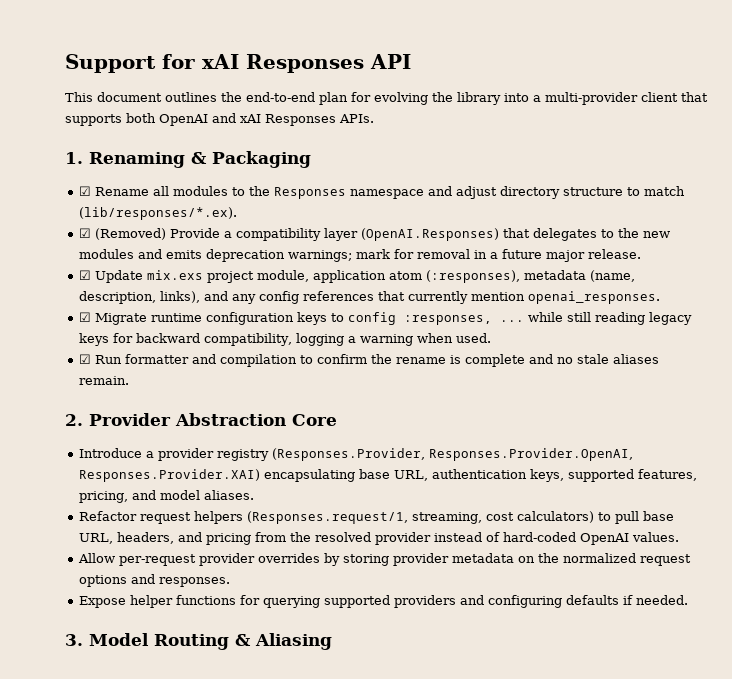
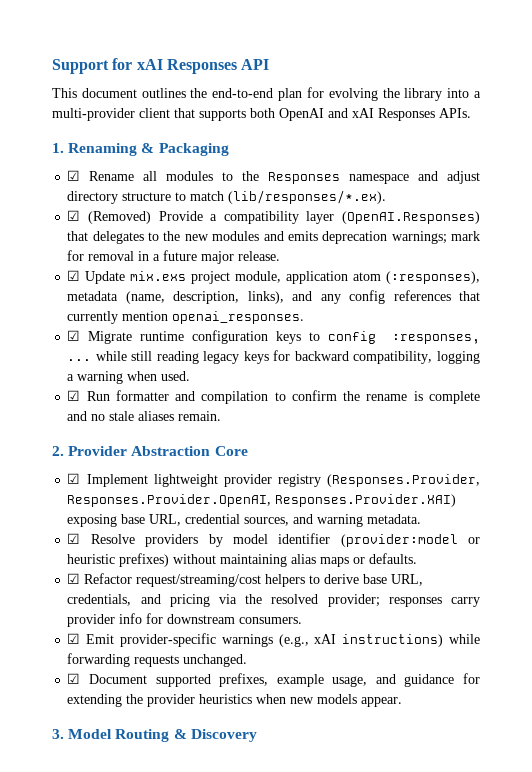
- Introduce a provider registry (Responses.Provider, Responses.Provider.OpenAI, Responses.Provider.XAI) encapsulating base URL, authentication keys, supported features, pricing, and model aliases.
- Refactor request helpers (Responses.request/1, streaming, cost calculators) to pull base URL, headers, and pricing from the resolved provider instead of hard-coded OpenAI values.
- Allow per-request provider overrides by storing provider metadata on the normalized request options and responses.
- Expose helper functions for querying supported providers and configuring defaults if needed.
+ ☑ Implement lightweight provider registry (Responses.Provider, Responses.Provider.OpenAI, Responses.Provider.XAI) exposing base URL, credential sources, and warning metadata.
+ ☑ Resolve providers by model identifier (provider:model or heuristic prefixes) without maintaining alias maps or defaults.
+ ☑ Refactor request/streaming/cost helpers to derive base URL, credentials, and pricing via the resolved provider; responses carry provider info for downstream consumers.
+ ☑ Emit provider-specific warnings (e.g., xAI instructions) while forwarding requests unchanged.
+ ☑ Document supported prefixes, example usage, and guidance for extending the provider heuristics when new models appear.
- 3. Model Routing & Aliasing
+ 3. Model Routing & Discovery

